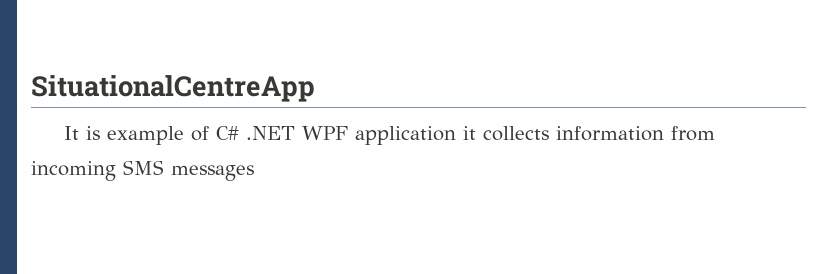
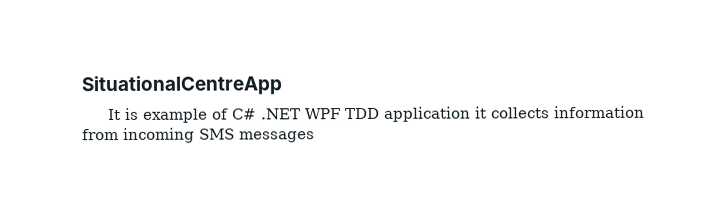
- It is example of C# .NET WPF application it collects information from incoming SMS messages
+ It is example of C# .NET WPF TDD application it collects information from incoming SMS messages

